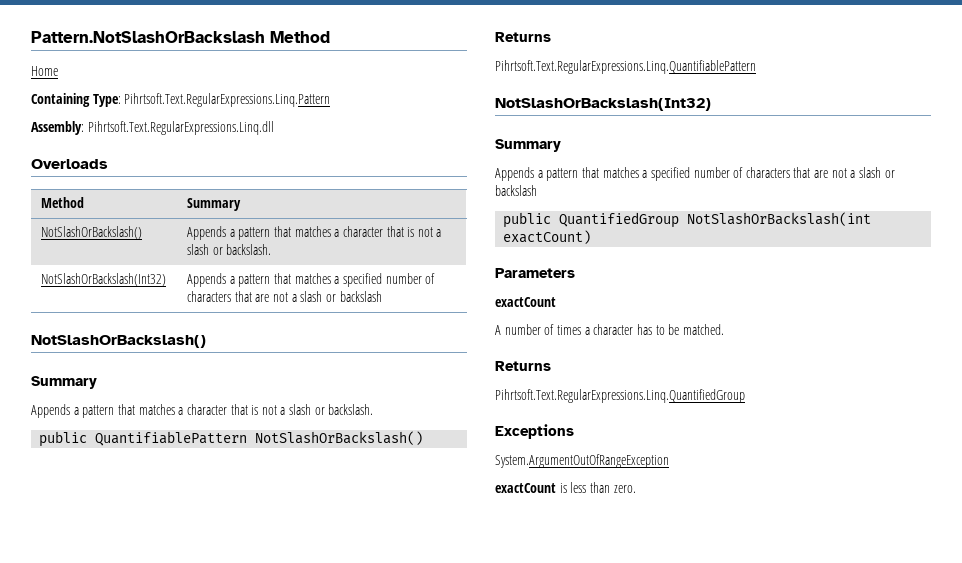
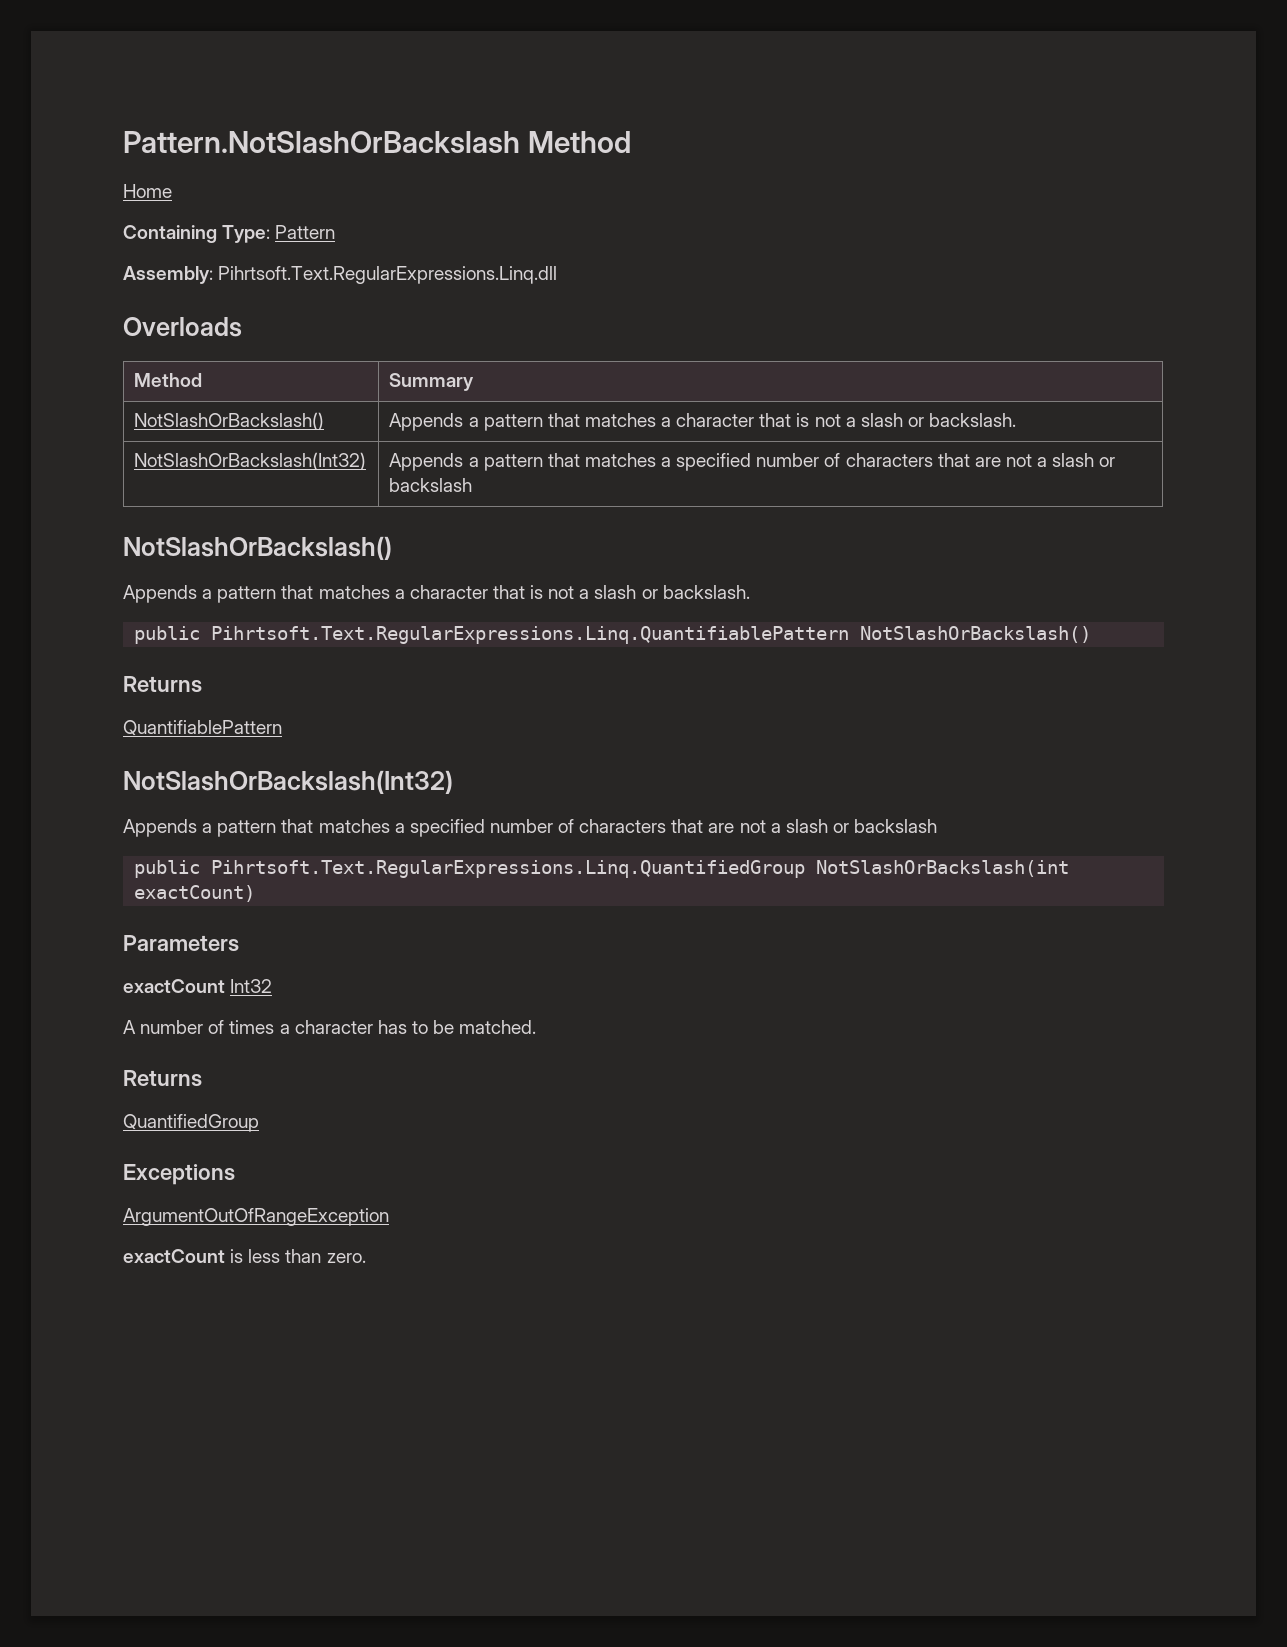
- Containing Type: Pihrtsoft.Text.RegularExpressions.Linq.Pattern
+ Containing Type: Pattern
  NotSlashOrBackslash(Int32) | Appends a pattern that matches a specified number of characters that are not a slash or backslash
  NotSlashOrBackslash()
- Summary
- public QuantifiablePattern NotSlashOrBackslash()
+ public Pihrtsoft.Text.RegularExpressions.Linq.QuantifiablePattern NotSlashOrBackslash()
- Pihrtsoft.Text.RegularExpressions.Linq.QuantifiablePattern
+ QuantifiablePattern
  NotSlashOrBackslash(Int32)
- Summary
- public QuantifiedGroup NotSlashOrBackslash(int exactCount)
+ public Pihrtsoft.Text.RegularExpressions.Linq.QuantifiedGroup NotSlashOrBackslash(int exactCount)
  Parameters
- exactCount
+ exactCount Int32
- Pihrtsoft.Text.RegularExpressions.Linq.QuantifiedGroup
+ QuantifiedGroup
- System.ArgumentOutOfRangeException
+ ArgumentOutOfRangeException

